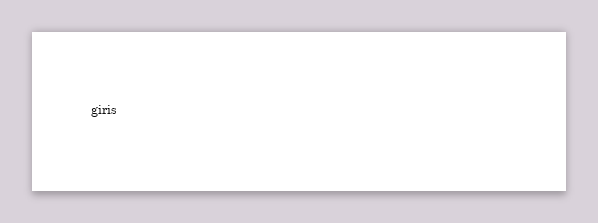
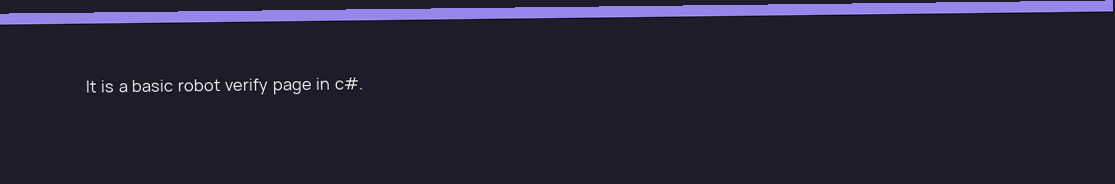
- giris
+ It is a basic robot verify page in c#.

